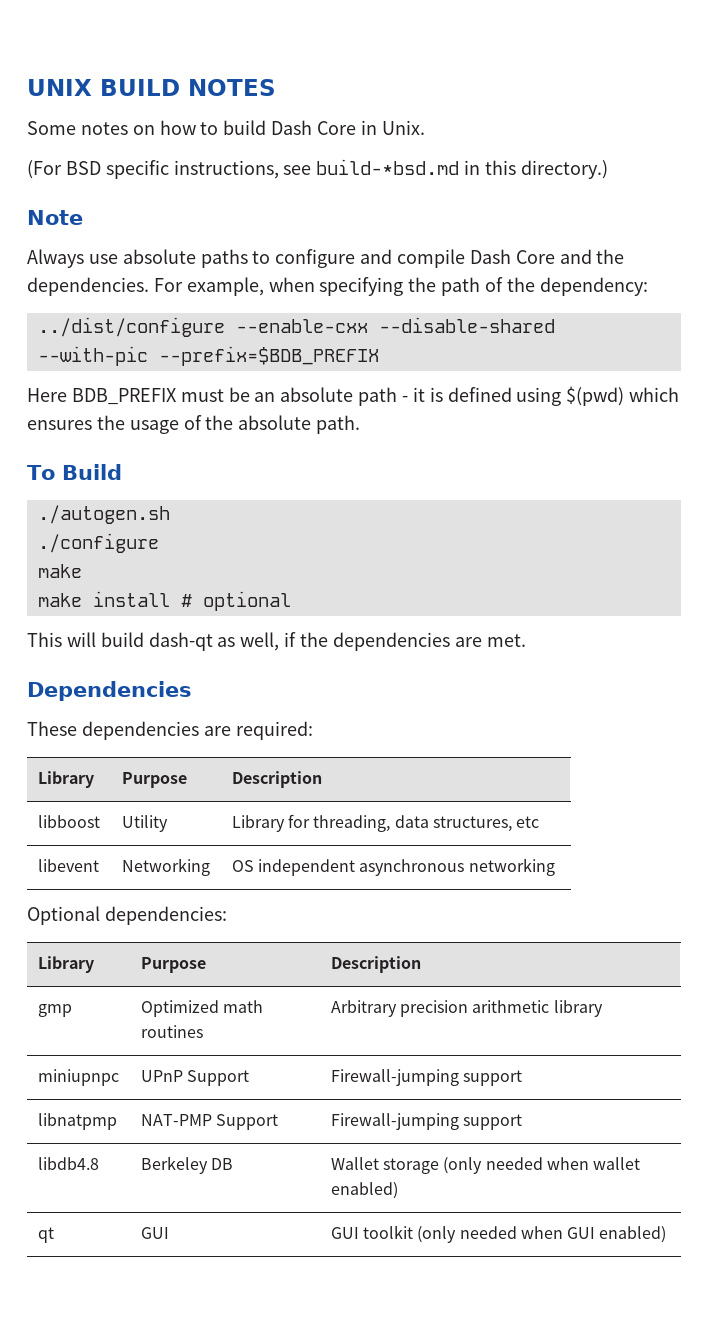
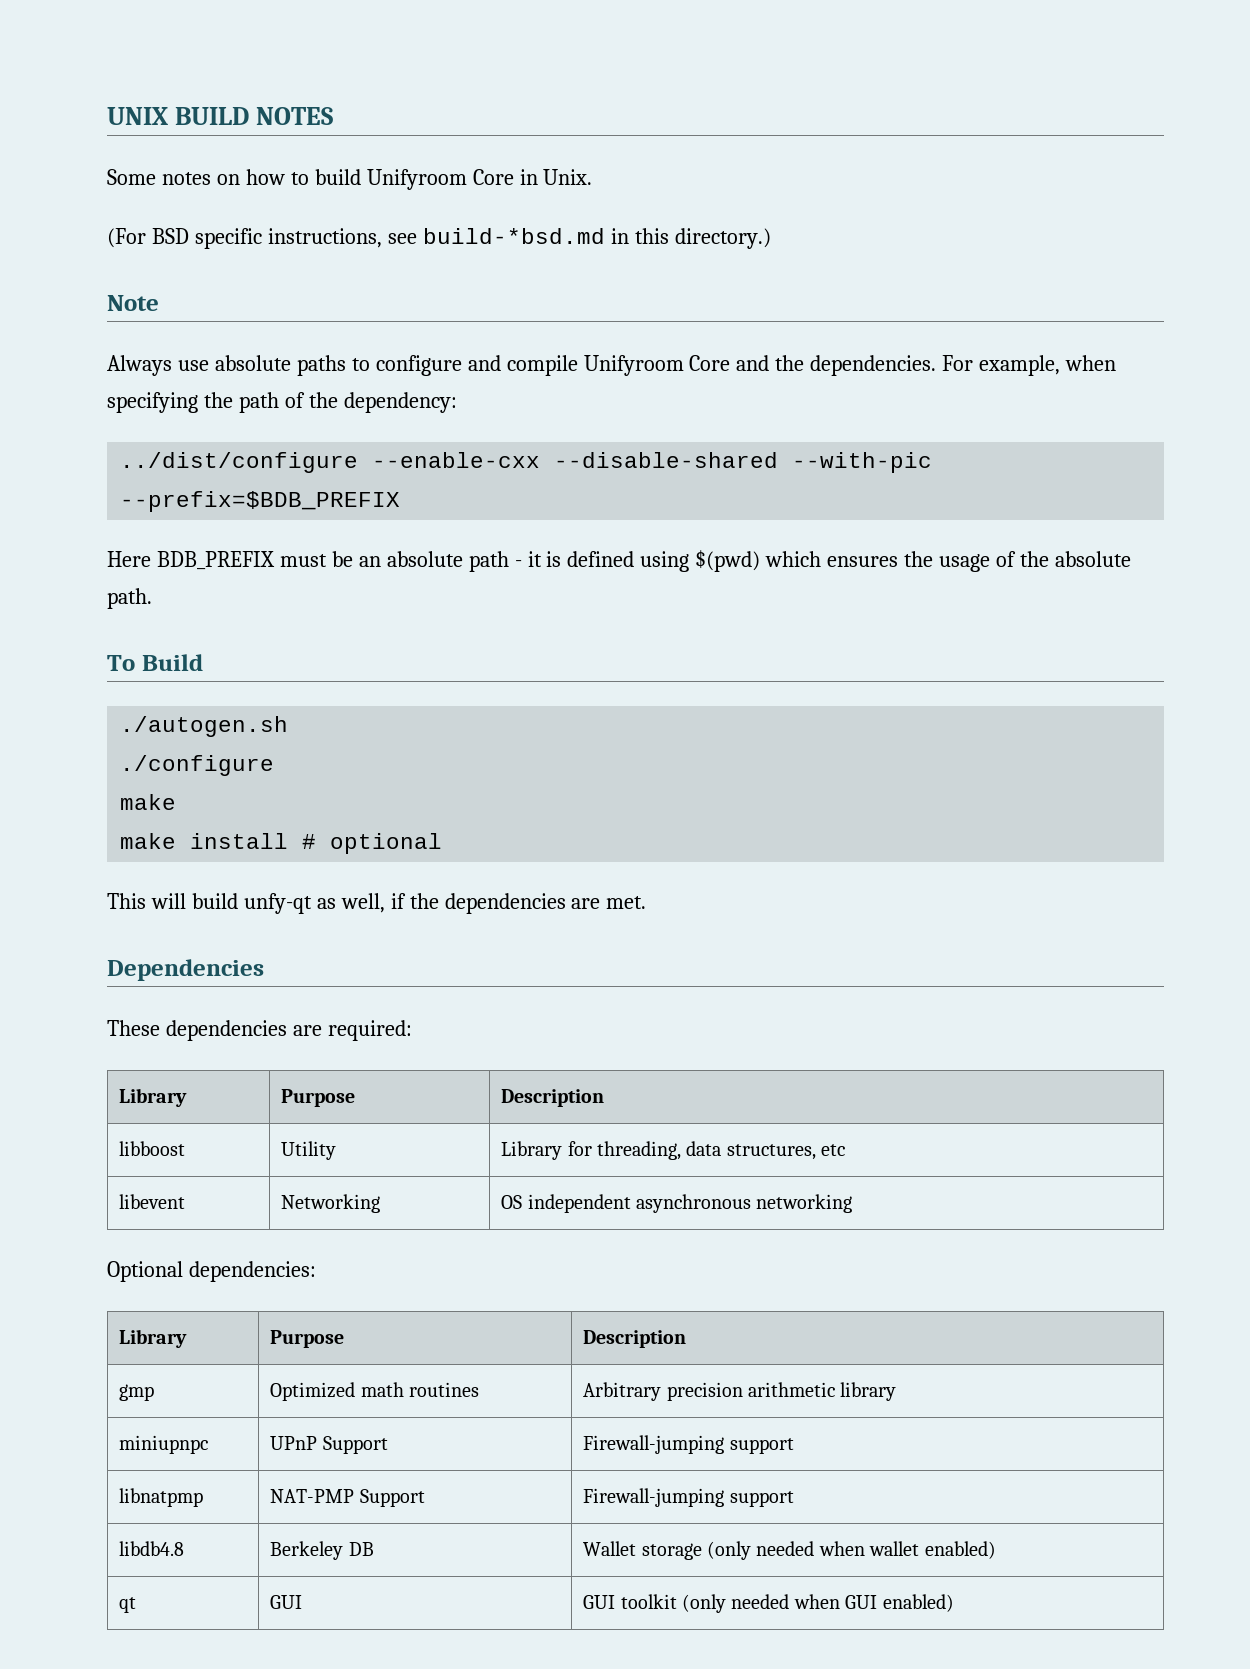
- Some notes on how to build Dash Core in Unix.
+ Some notes on how to build Unifyroom Core in Unix.
- Always use absolute paths to configure and compile Dash Core and the dependencies.
+ Always use absolute paths to configure and compile Unifyroom Core and the dependencies.
- This will build dash-qt as well, if the dependencies are met.
+ This will build unfy-qt as well, if the dependencies are met.

